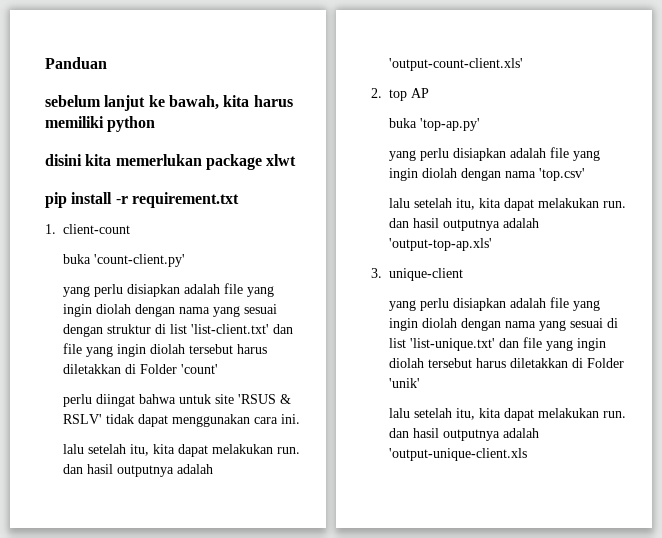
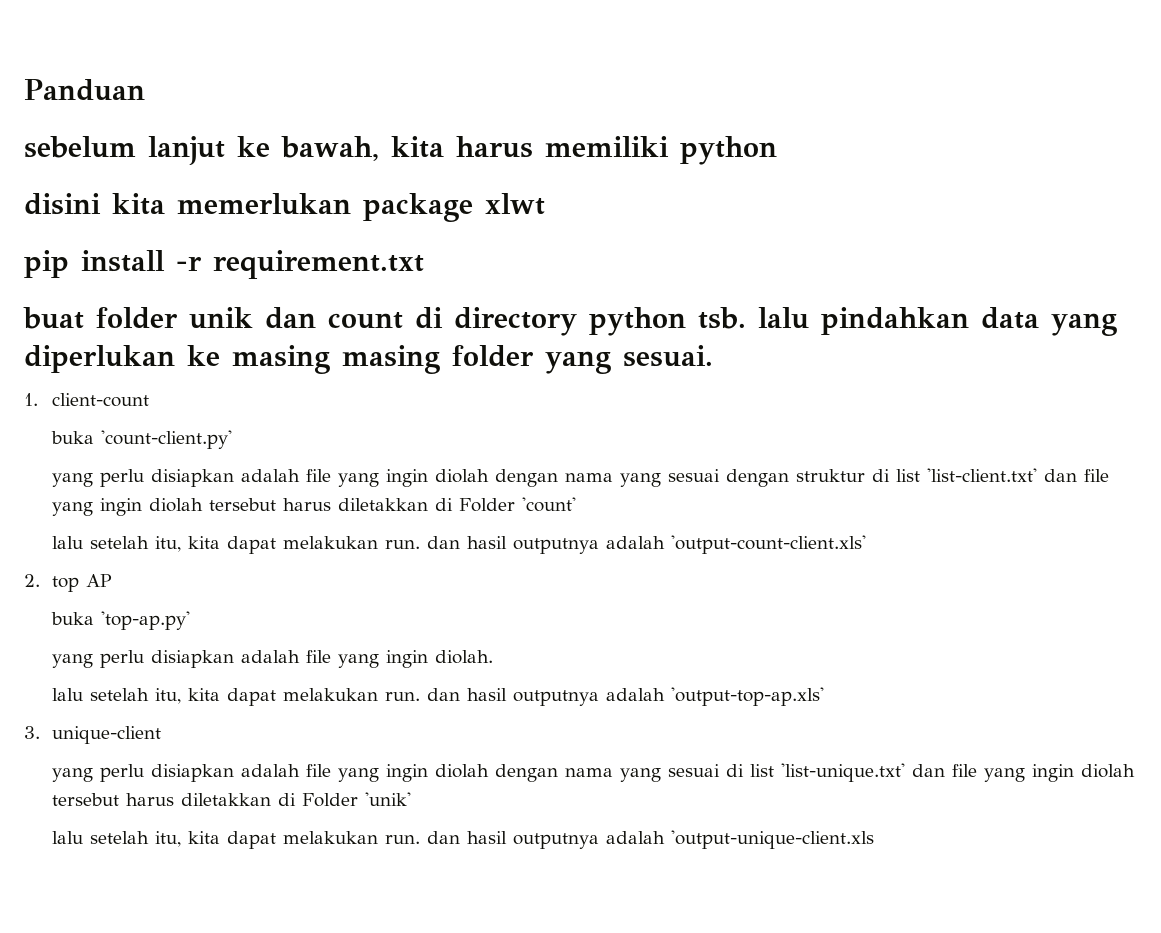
+ buat folder unik dan count di directory python tsb. lalu pindahkan data yang diperlukan ke masing masing folder yang sesuai.
- perlu diingat bahwa untuk site 'RSUS & RSLV' tidak dapat menggunakan cara ini.
- yang perlu disiapkan adalah file yang ingin diolah dengan nama 'top.csv'
+ yang perlu disiapkan adalah file yang ingin diolah.

